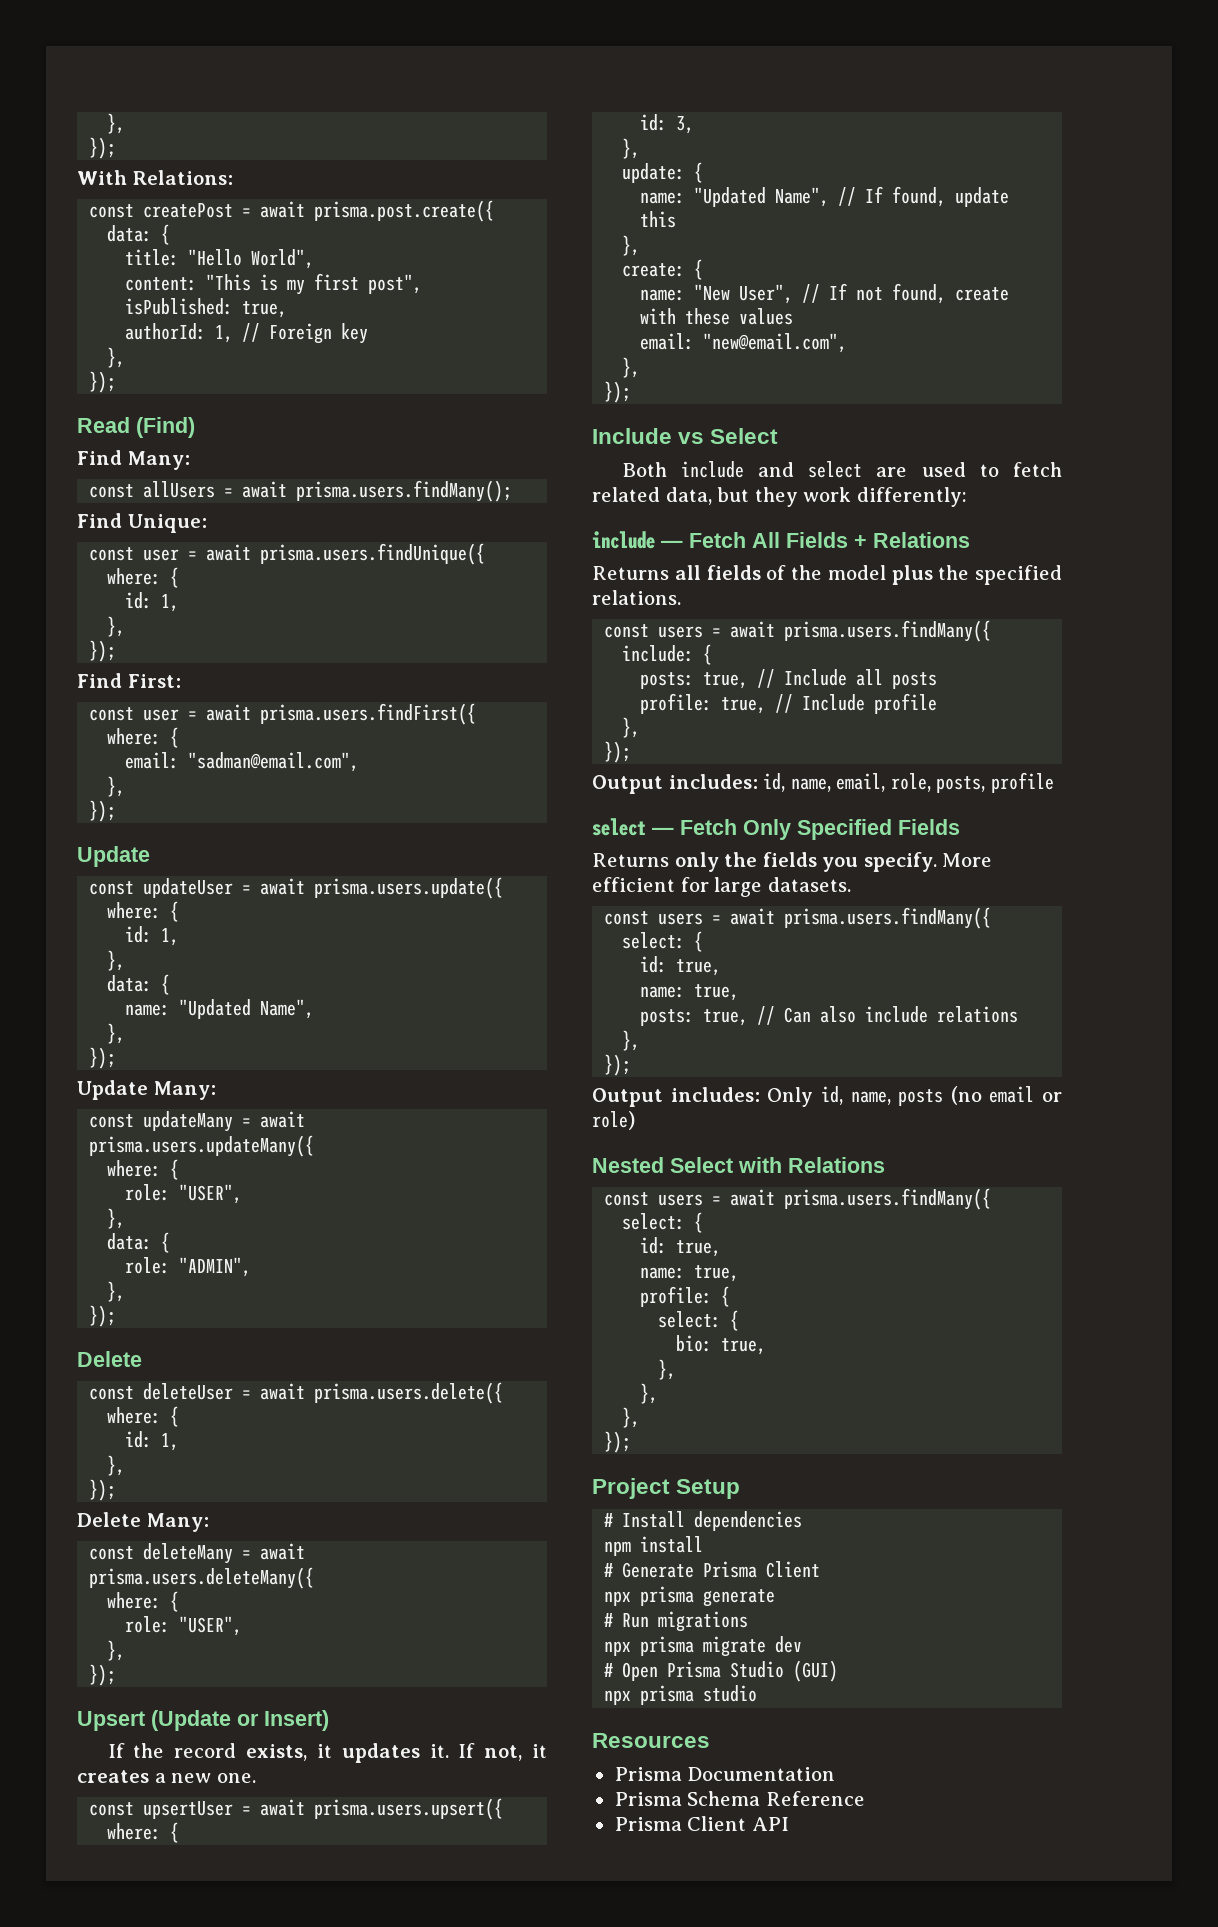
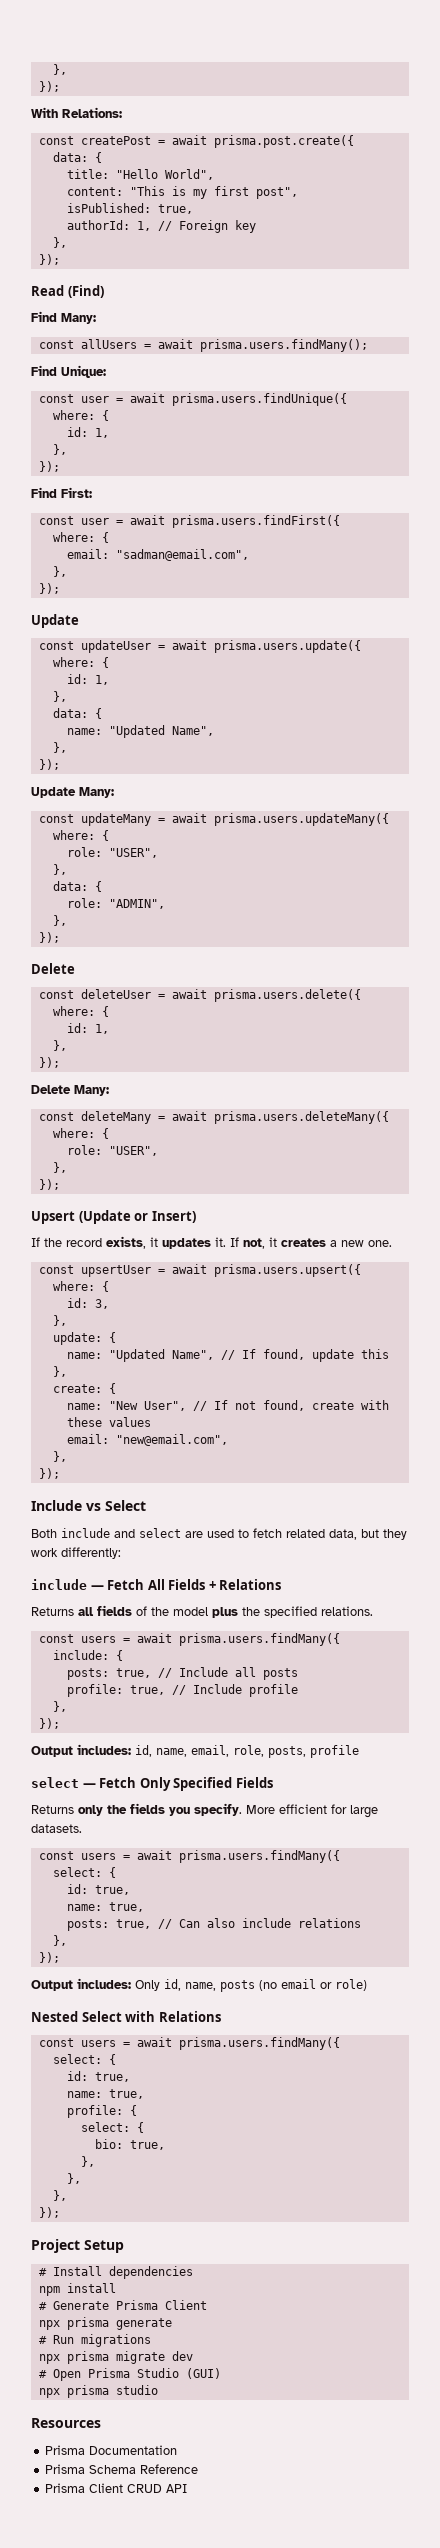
- Prisma Client API
+ Prisma Client CRUD API

